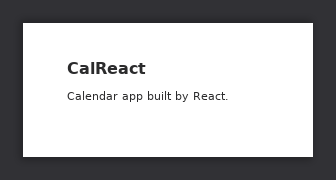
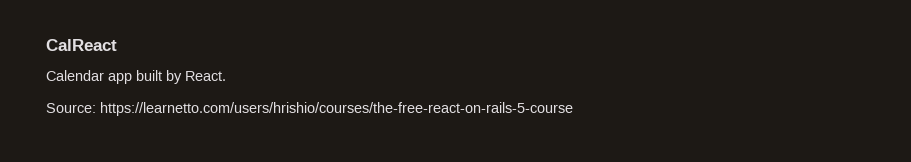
+ Source: https://learnetto.com/users/hrishio/courses/the-free-react-on-rails-5-course

